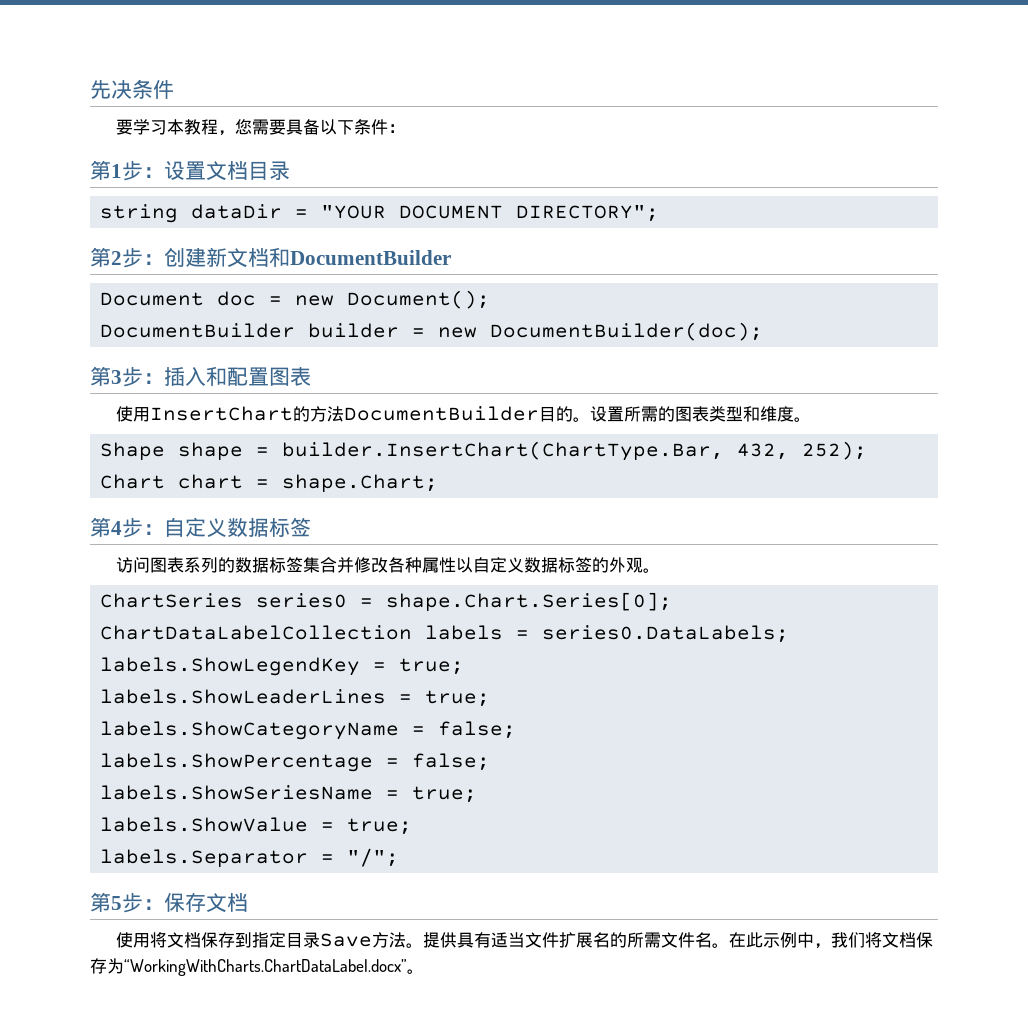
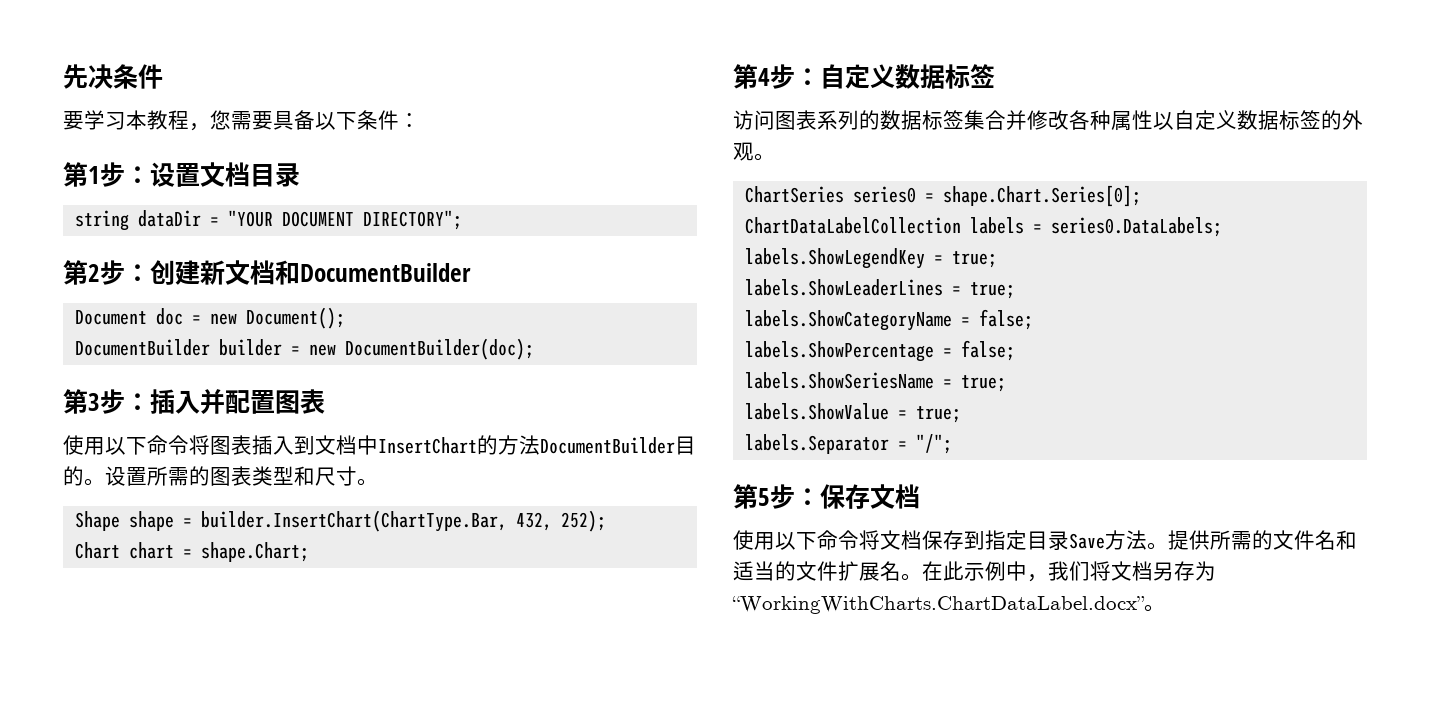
- 第3步：插入和配置图表
+ 第3步：插入并配置图表
- 使用InsertChart的方法DocumentBuilder目的。
+ 使用以下命令将图表插入到文档中InsertChart的方法DocumentBuilder目的。
- 设置所需的图表类型和维度。
+ 设置所需的图表类型和尺寸。
- 使用将文档保存到指定目录Save方法。
+ 使用以下命令将文档保存到指定目录Save方法。
- 提供具有适当文件扩展名的所需文件名。
+ 提供所需的文件名和适当的文件扩展名。
- 在此示例中，我们将文档保存为“WorkingWithCharts.ChartDataLabel.docx”。
+ 在此示例中，我们将文档另存为“WorkingWithCharts.ChartDataLabel.docx”。

